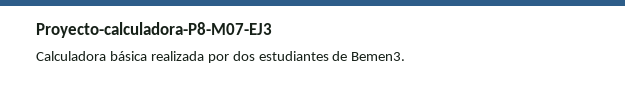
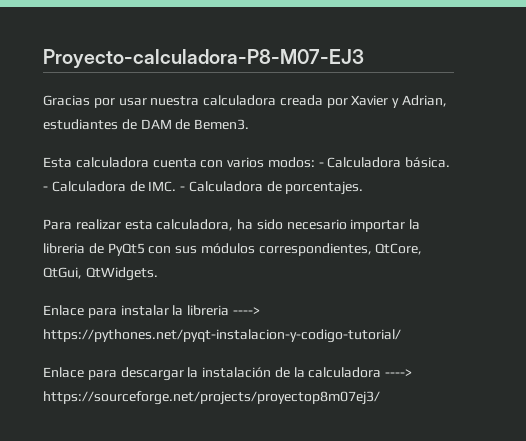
- Calculadora básica realizada por dos estudiantes de Bemen3.
+ Gracias por usar nuestra calculadora creada por Xavier y Adrian, estudiantes de DAM de Bemen3.
+ Esta calculadora cuenta con varios modos: - Calculadora básica. - Calculadora de IMC. - Calculadora de porcentajes.
+ Para realizar esta calculadora, ha sido necesario importar la libreria de PyQt5 con sus módulos correspondientes, QtCore, QtGui, QtWidgets.
+ Enlace para instalar la libreria ----> https://pythones.net/pyqt-instalacion-y-codigo-tutorial/
+ Enlace para descargar la instalación de la calculadora ----> https://sourceforge.net/projects/proyectop8m07ej3/

